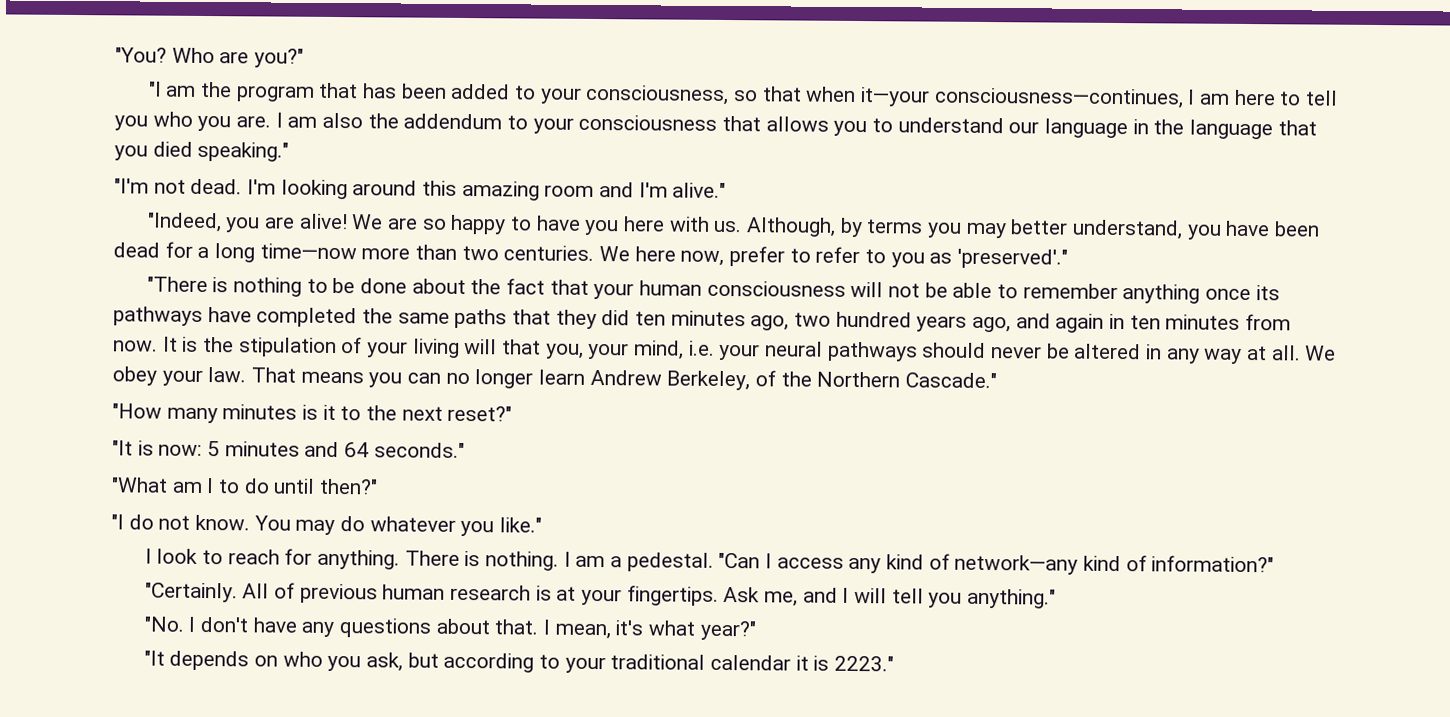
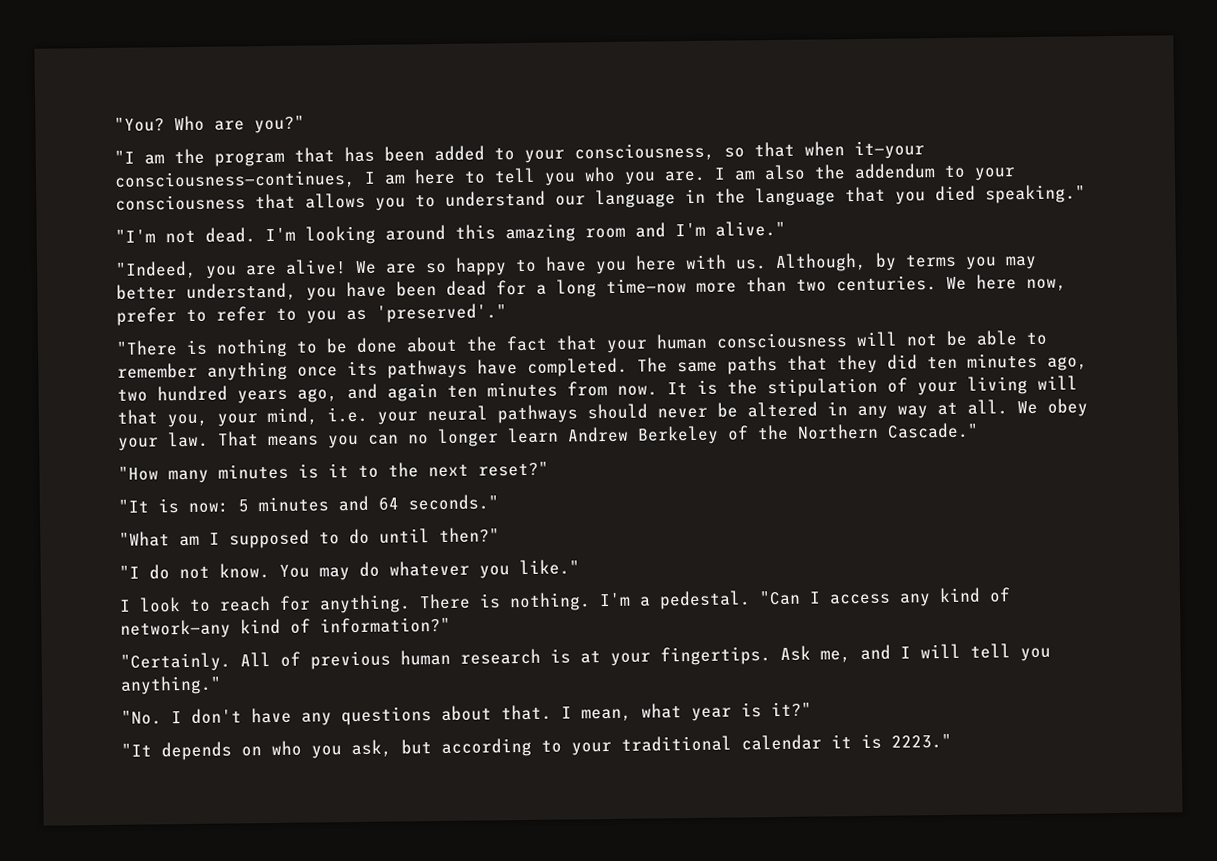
- "There is nothing to be done about the fact that your human consciousness will not be able to remember anything once its pathways have completed the same paths that they did ten minutes ago, two hundred years ago, and again in ten minutes from now.
+ "There is nothing to be done about the fact that your human consciousness will not be able to remember anything once its pathways have completed. The same paths that they did ten minutes ago, two hundred years ago, and again ten minutes from now.
- That means you can no longer learn Andrew Berkeley, of the Northern Cascade."
+ That means you can no longer learn Andrew Berkeley of the Northern Cascade."
- "What am I to do until then?"
+ "What am I supposed to do until then?"
- I am a pedestal.
+ I'm a pedestal.
- I mean, it's what year?"
+ I mean, what year is it?"

